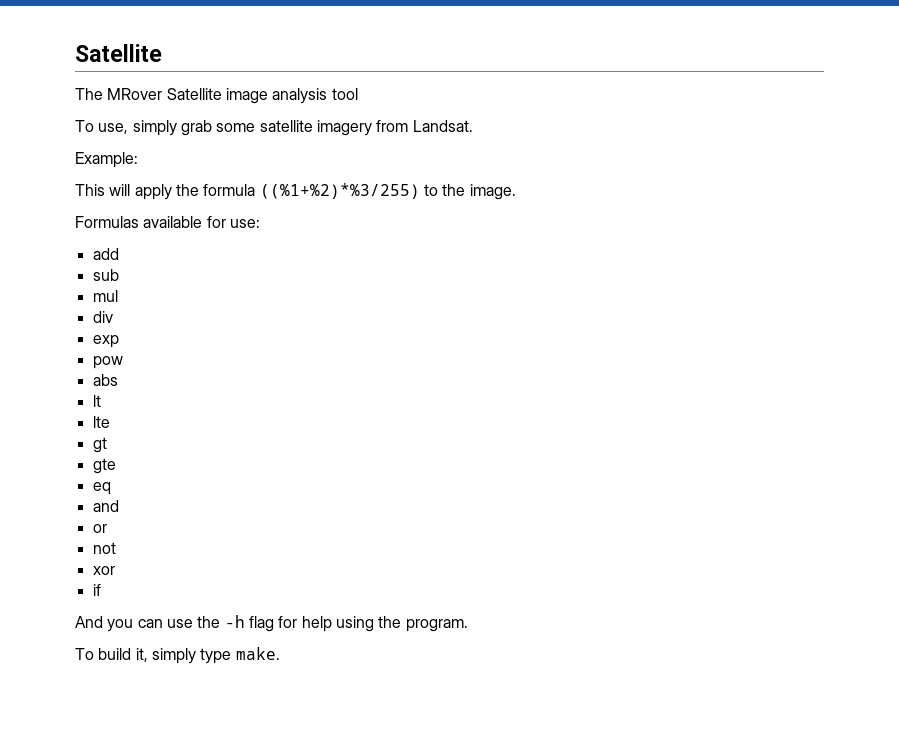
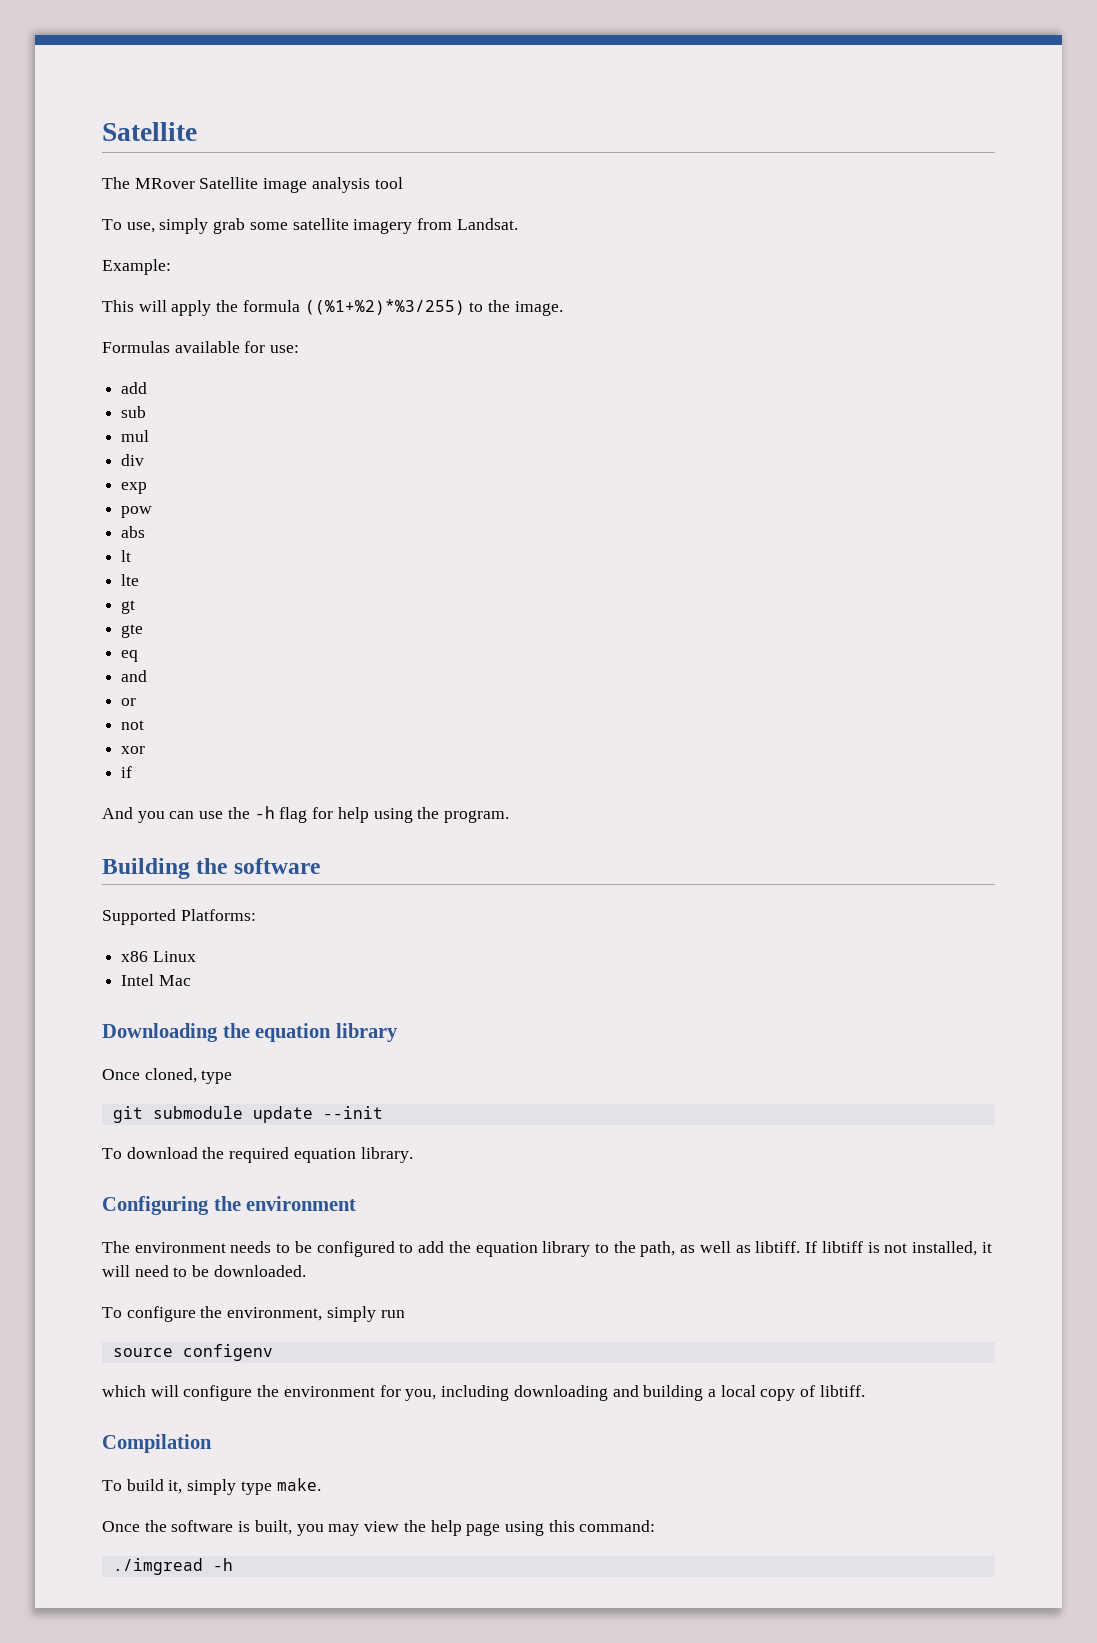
+ Building the software
+ Supported Platforms:
+ x86 Linux
+ Intel Mac
+ Downloading the equation library
+ Once cloned, type
+ git submodule update --init
+ To download the required equation library.
+ Configuring the environment
+ The environment needs to be configured to add the equation library to the path, as well as libtiff. If libtiff is not installed, it will need to be downloaded.
+ To configure the environment, simply run
+ source configenv
+ which will configure the environment for you, including downloading and building a local copy of libtiff.
+ Compilation
+ Once the software is built, you may view the help page using this command:
+ ./imgread -h

